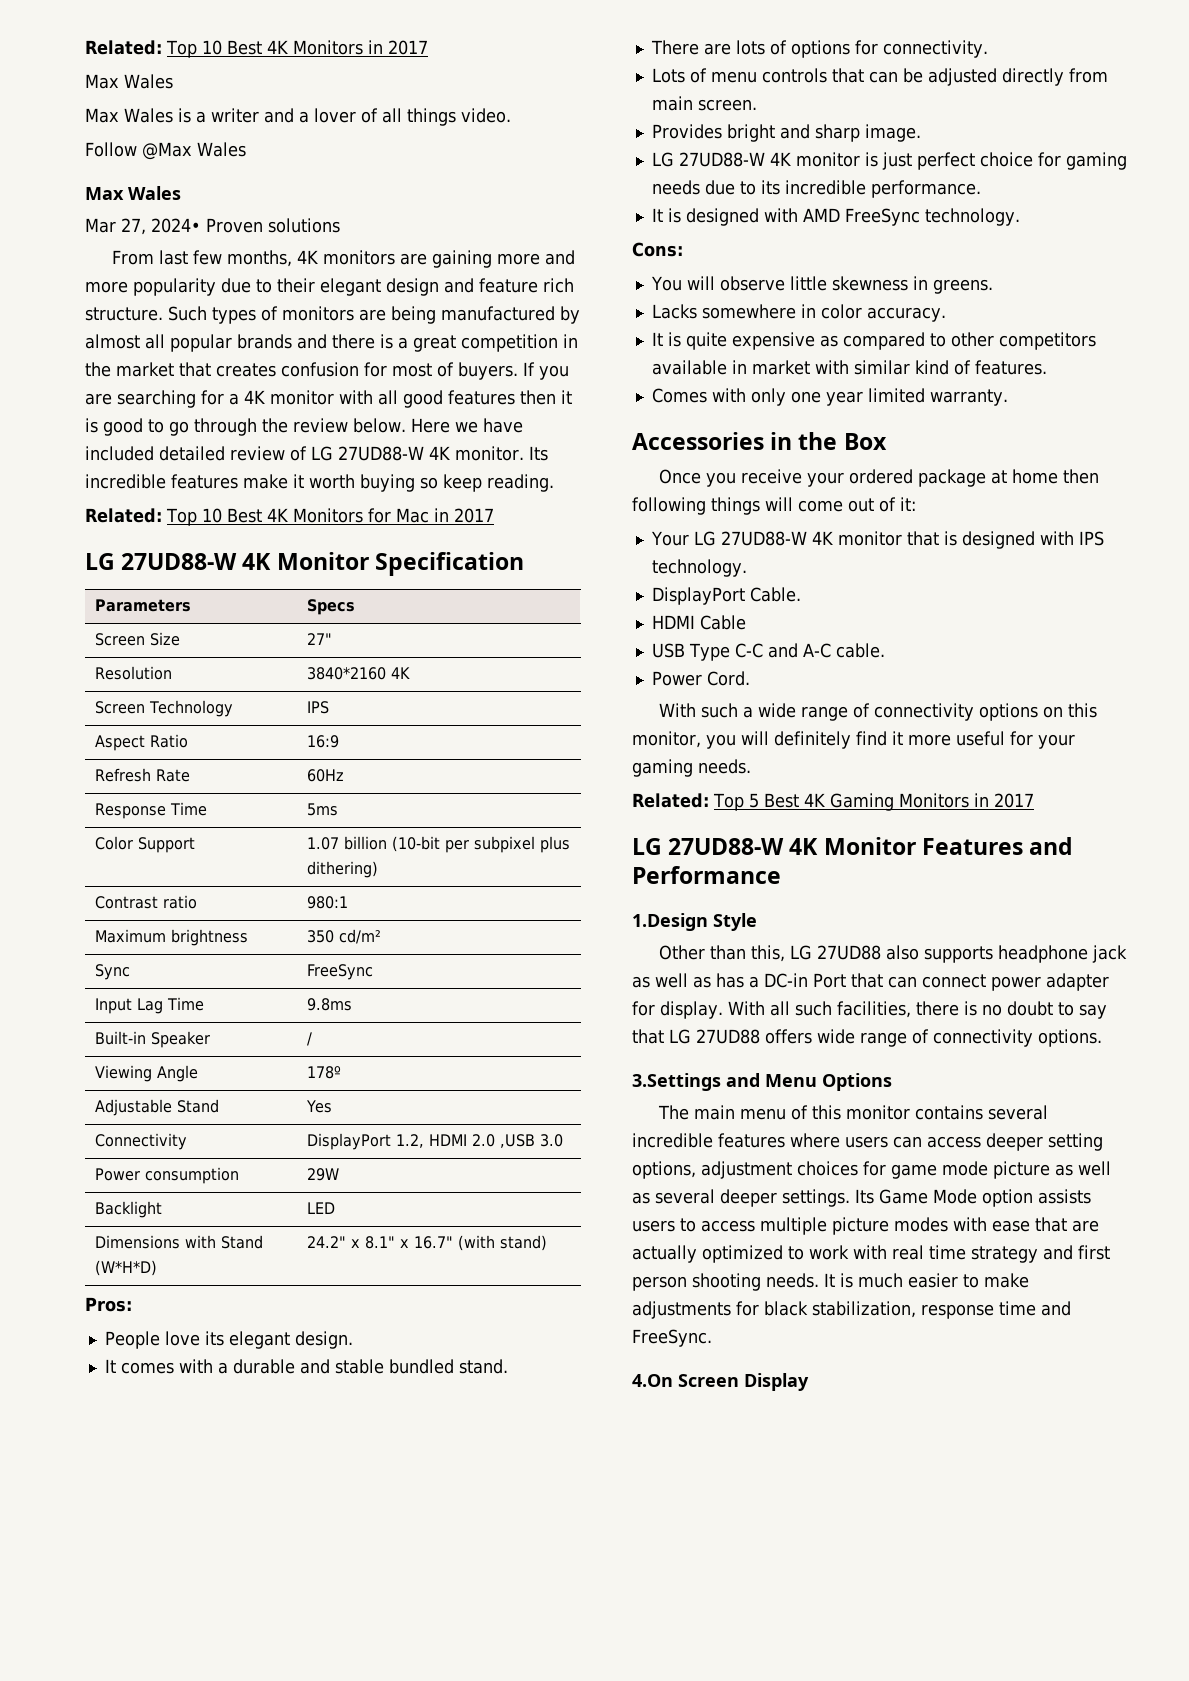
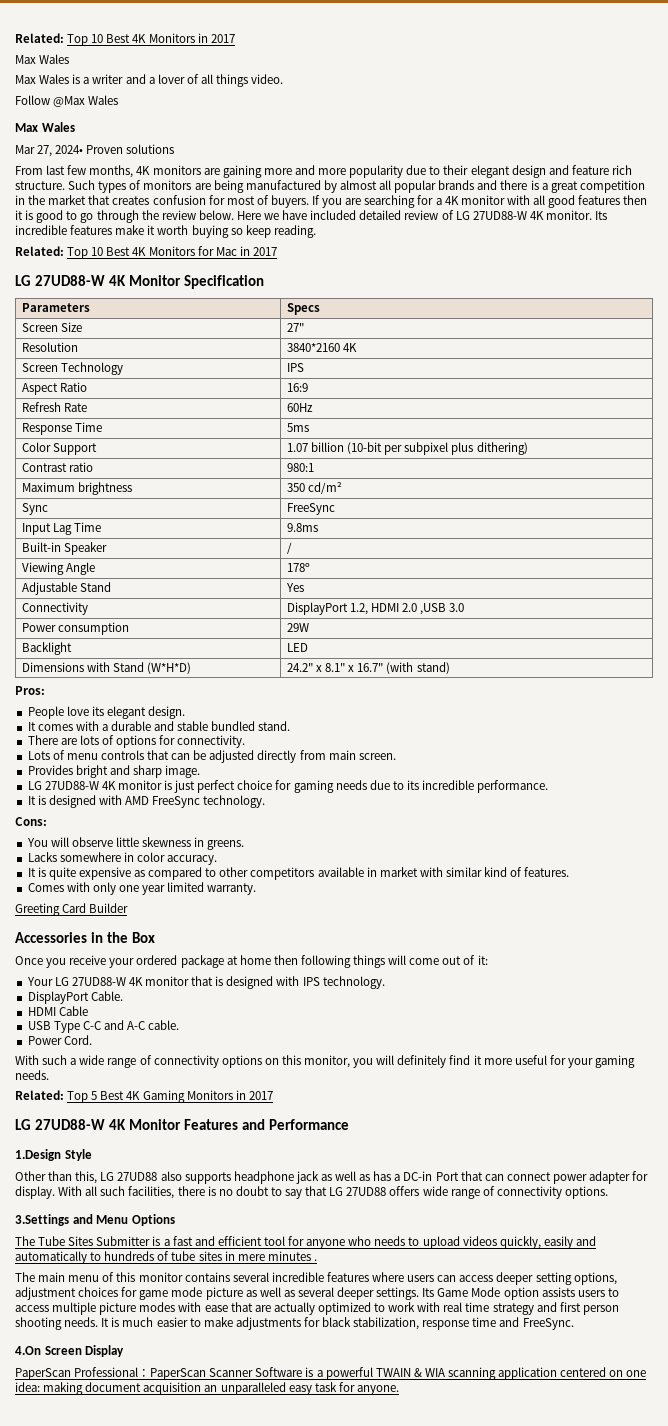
+ Greeting Card Builder
+ The Tube Sites Submitter is a fast and efficient tool for anyone who needs to upload videos quickly, easily and automatically to hundreds of tube sites in mere minutes .
+ PaperScan Professional：PaperScan Scanner Software is a powerful TWAIN & WIA scanning application centered on one idea: making document acquisition an unparalleled easy task for anyone.

